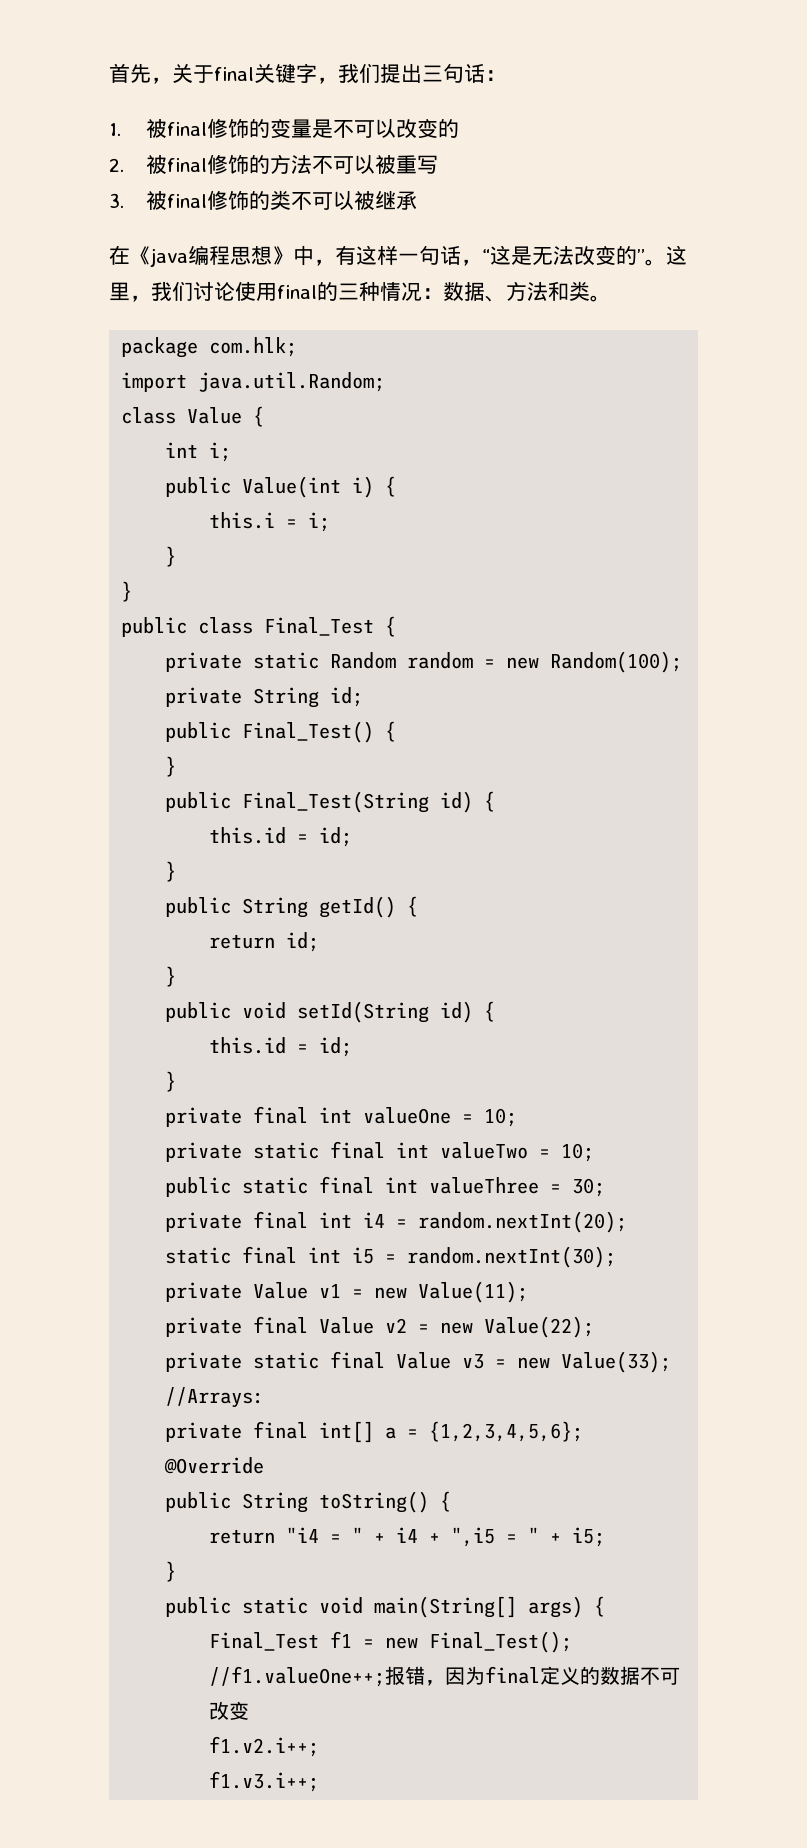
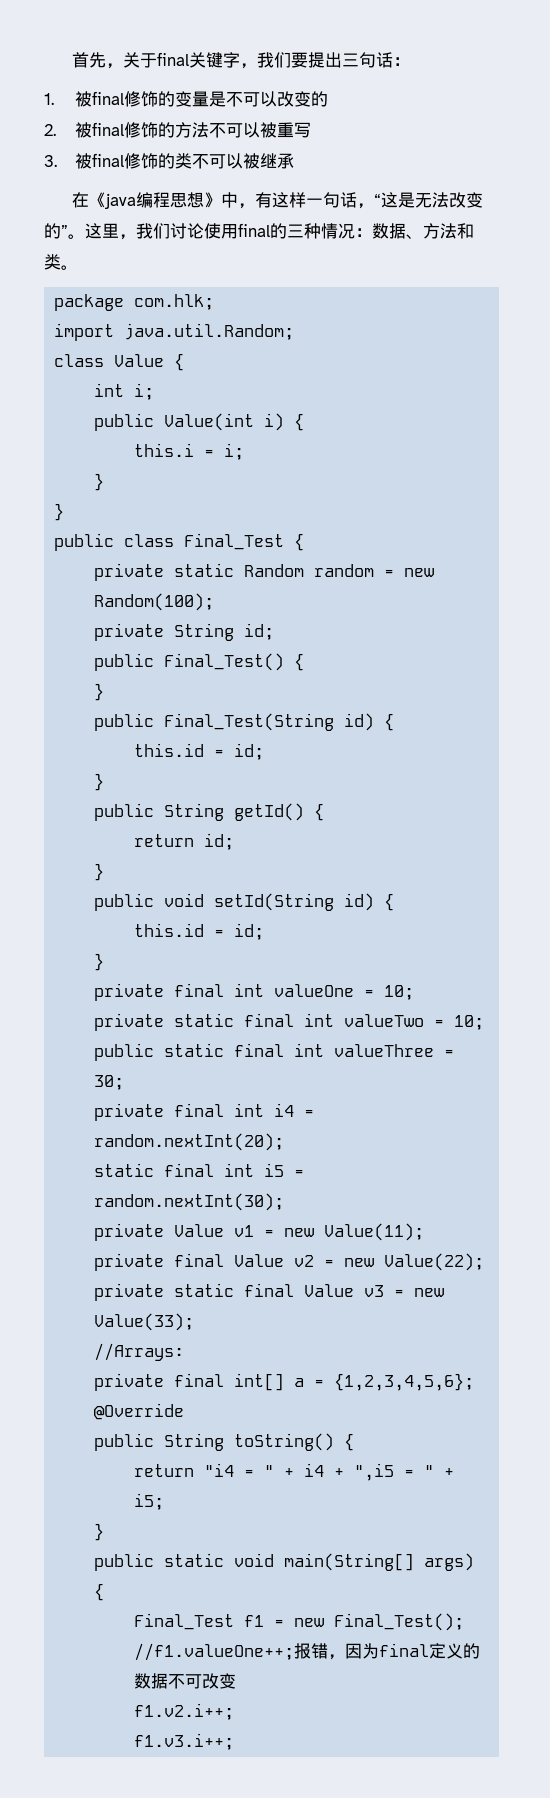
- 首先，关于final关键字，我们提出三句话：
+ 首先，关于final关键字，我们要提出三句话：

